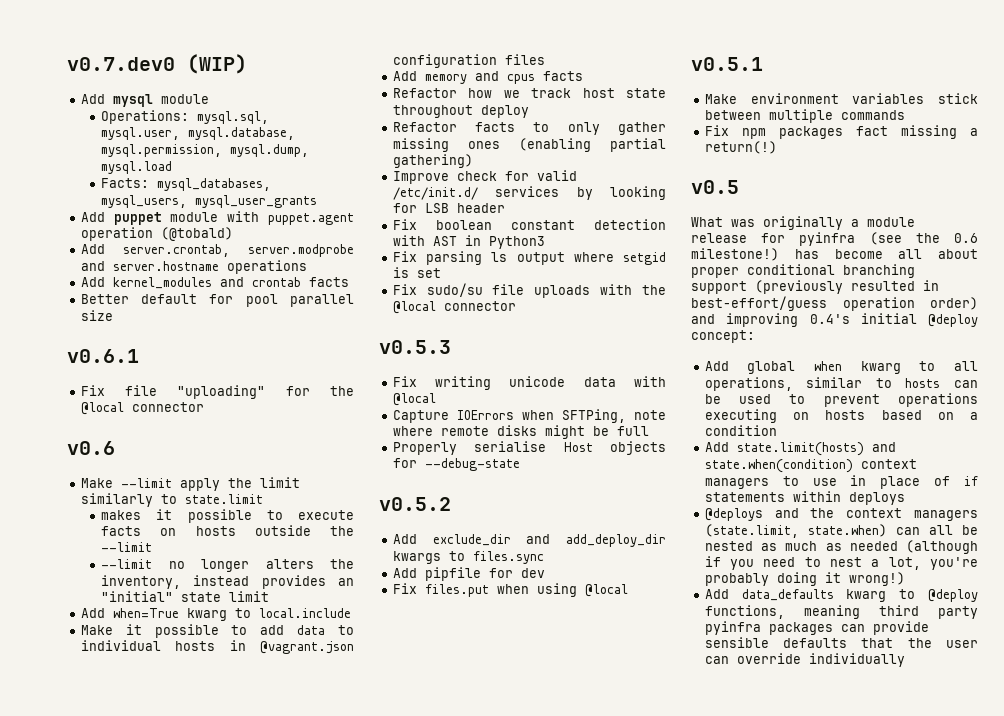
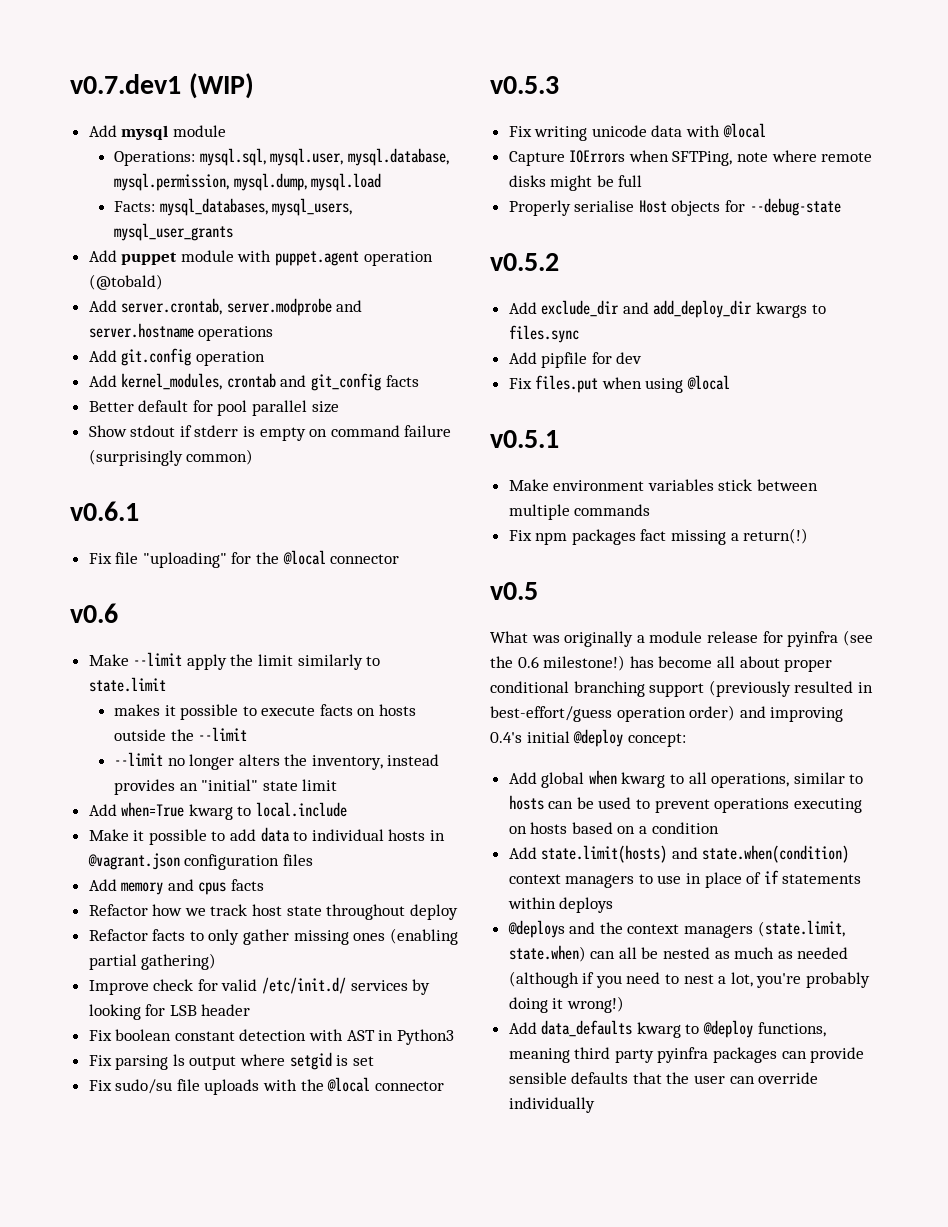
- v0.7.dev0 (WIP)
+ v0.7.dev1 (WIP)
- Add kernel_modules and crontab facts
+ Add git.config operation
+ Add kernel_modules, crontab and git_config facts
+ Show stdout if stderr is empty on command failure (surprisingly common)

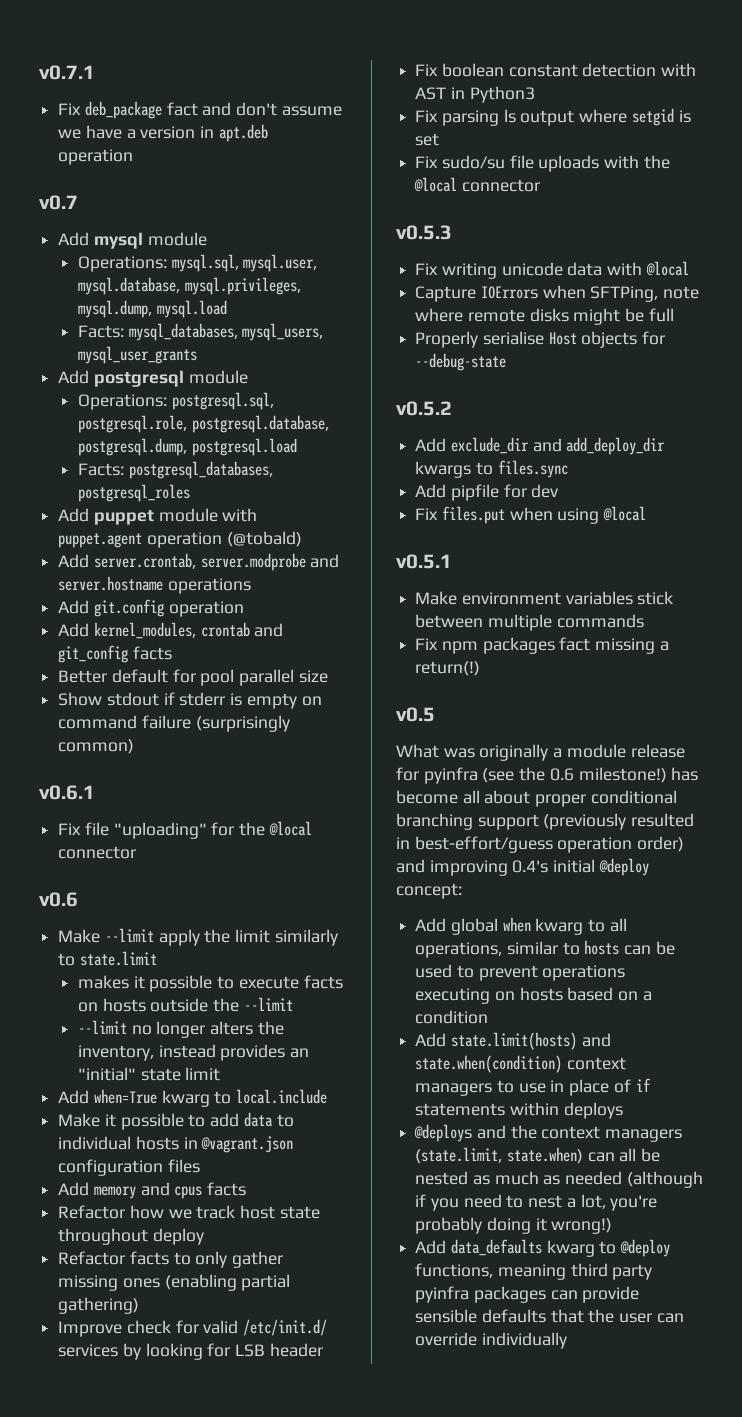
- v0.7.dev1 (WIP)
+ v0.7.1
+ Fix deb_package fact and don't assume we have a version in apt.deb operation
+ v0.7
- Operations: mysql.sql, mysql.user, mysql.database, mysql.permission, mysql.dump, mysql.load
+ Operations: mysql.sql, mysql.user, mysql.database, mysql.privileges, mysql.dump, mysql.load
+ Add postgresql module
+ Operations: postgresql.sql, postgresql.role, postgresql.database, postgresql.dump, postgresql.load
+ Facts: postgresql_databases, postgresql_roles

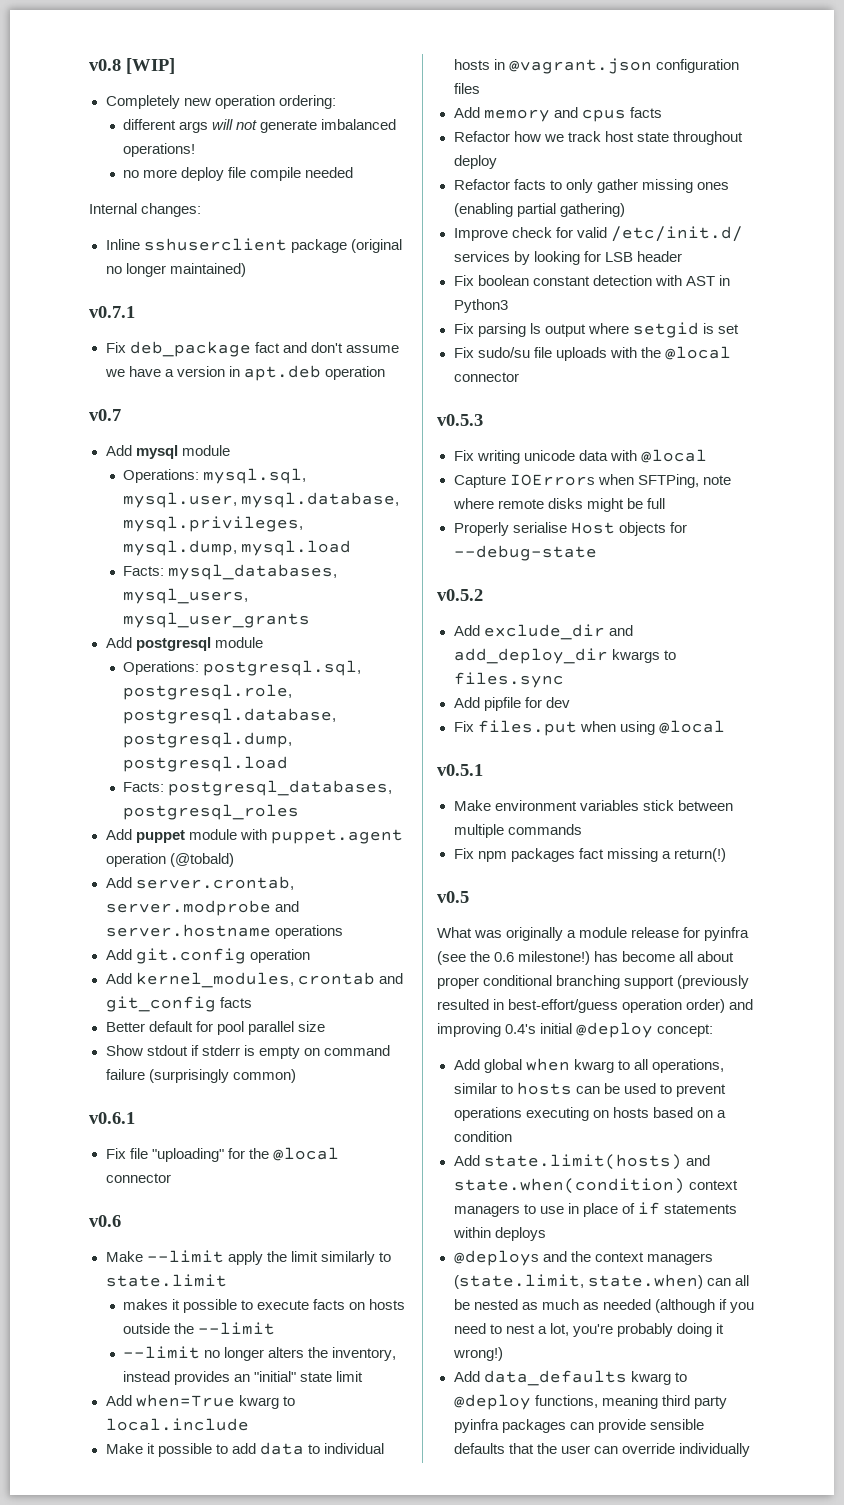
+ v0.8 [WIP]
+ Completely new operation ordering:
+ different args will not generate imbalanced operations!
+ no more deploy file compile needed
+ Internal changes:
+ Inline sshuserclient package (original no longer maintained)

